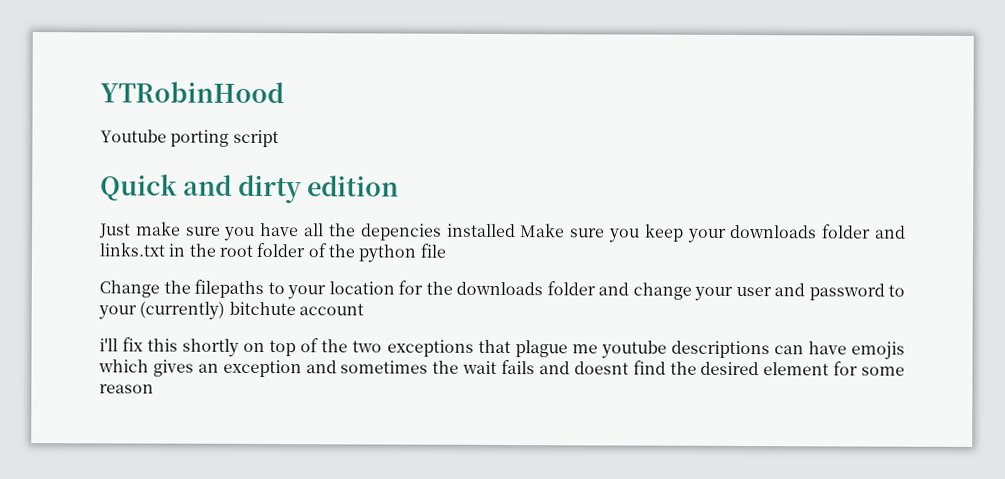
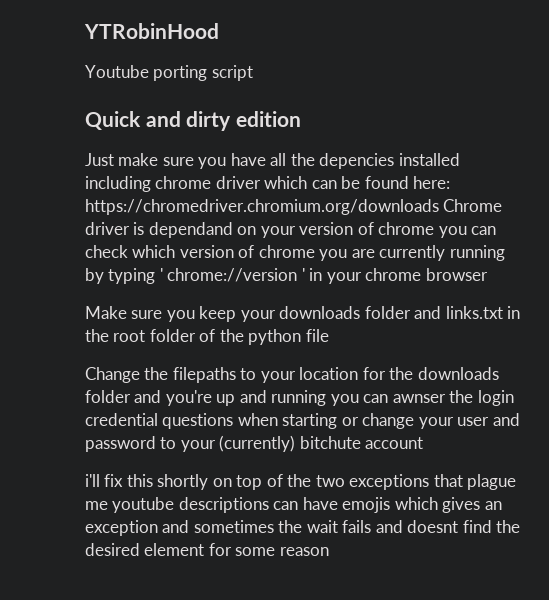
- Just make sure you have all the depencies installed Make sure you keep your downloads folder and links.txt in the root folder of the python file
+ Just make sure you have all the depencies installed including chrome driver which can be found here: https://chromedriver.chromium.org/downloads Chrome driver is dependand on your version of chrome you can check which version of chrome you are currently running by typing ' chrome://version ' in your chrome browser
+ Make sure you keep your downloads folder and links.txt in the root folder of the python file
- Change the filepaths to your location for the downloads folder and change your user and password to your (currently) bitchute account
+ Change the filepaths to your location for the downloads folder and you're up and running you can awnser the login credential questions when starting or change your user and password to your (currently) bitchute account

